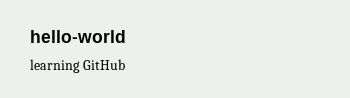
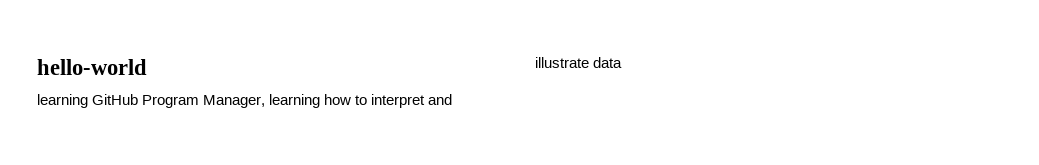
- learning GitHub
+ learning GitHub Program Manager, learning how to interpret and illustrate data

